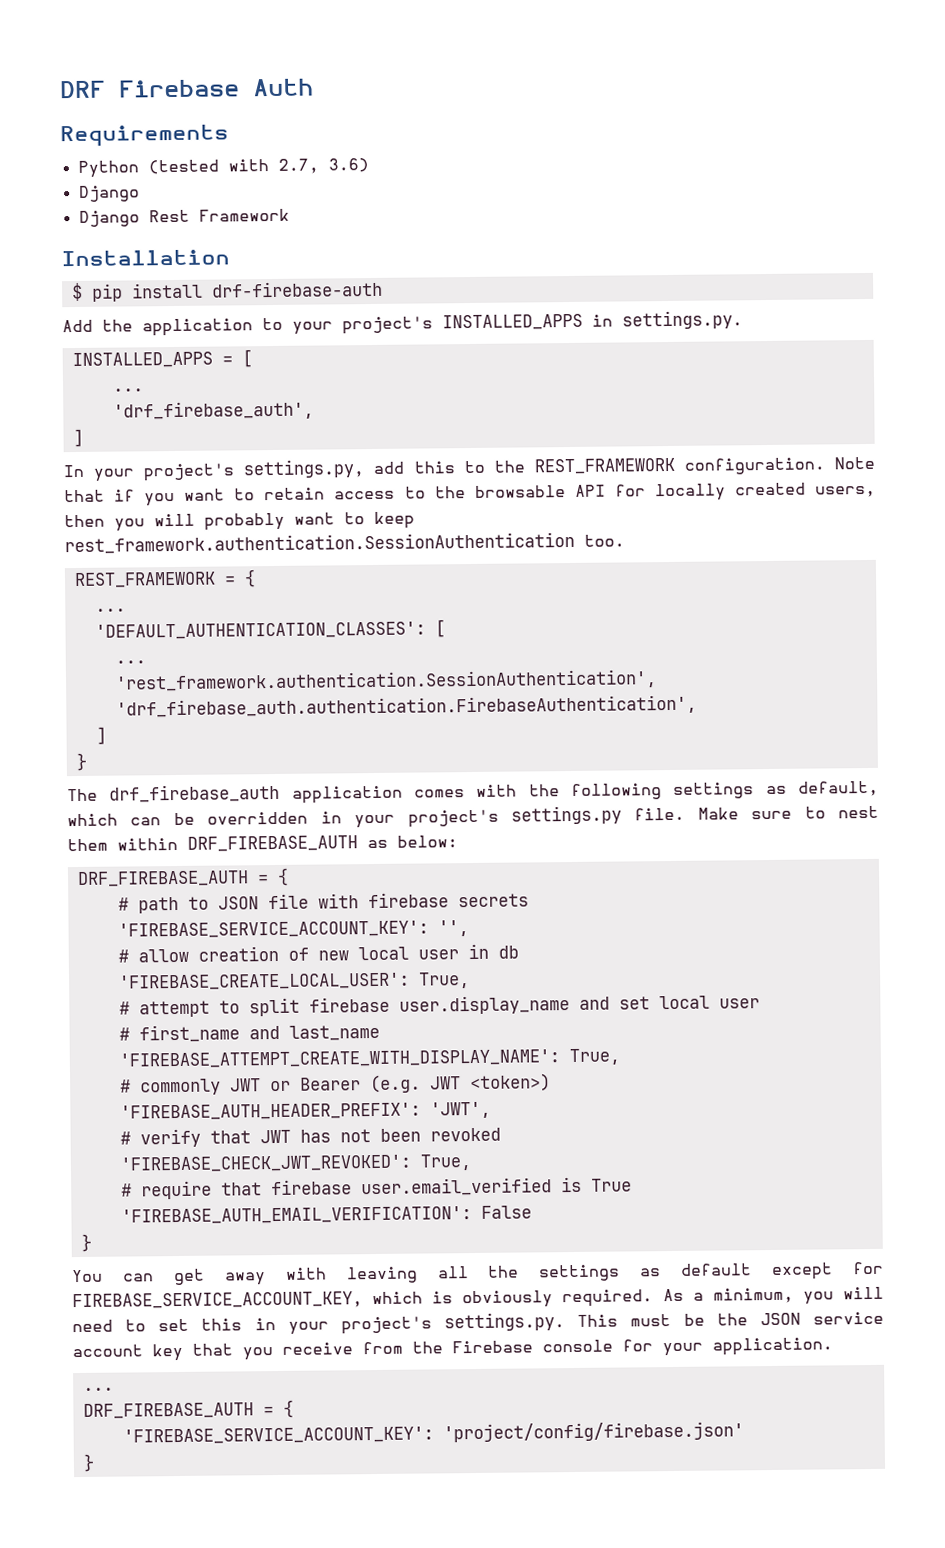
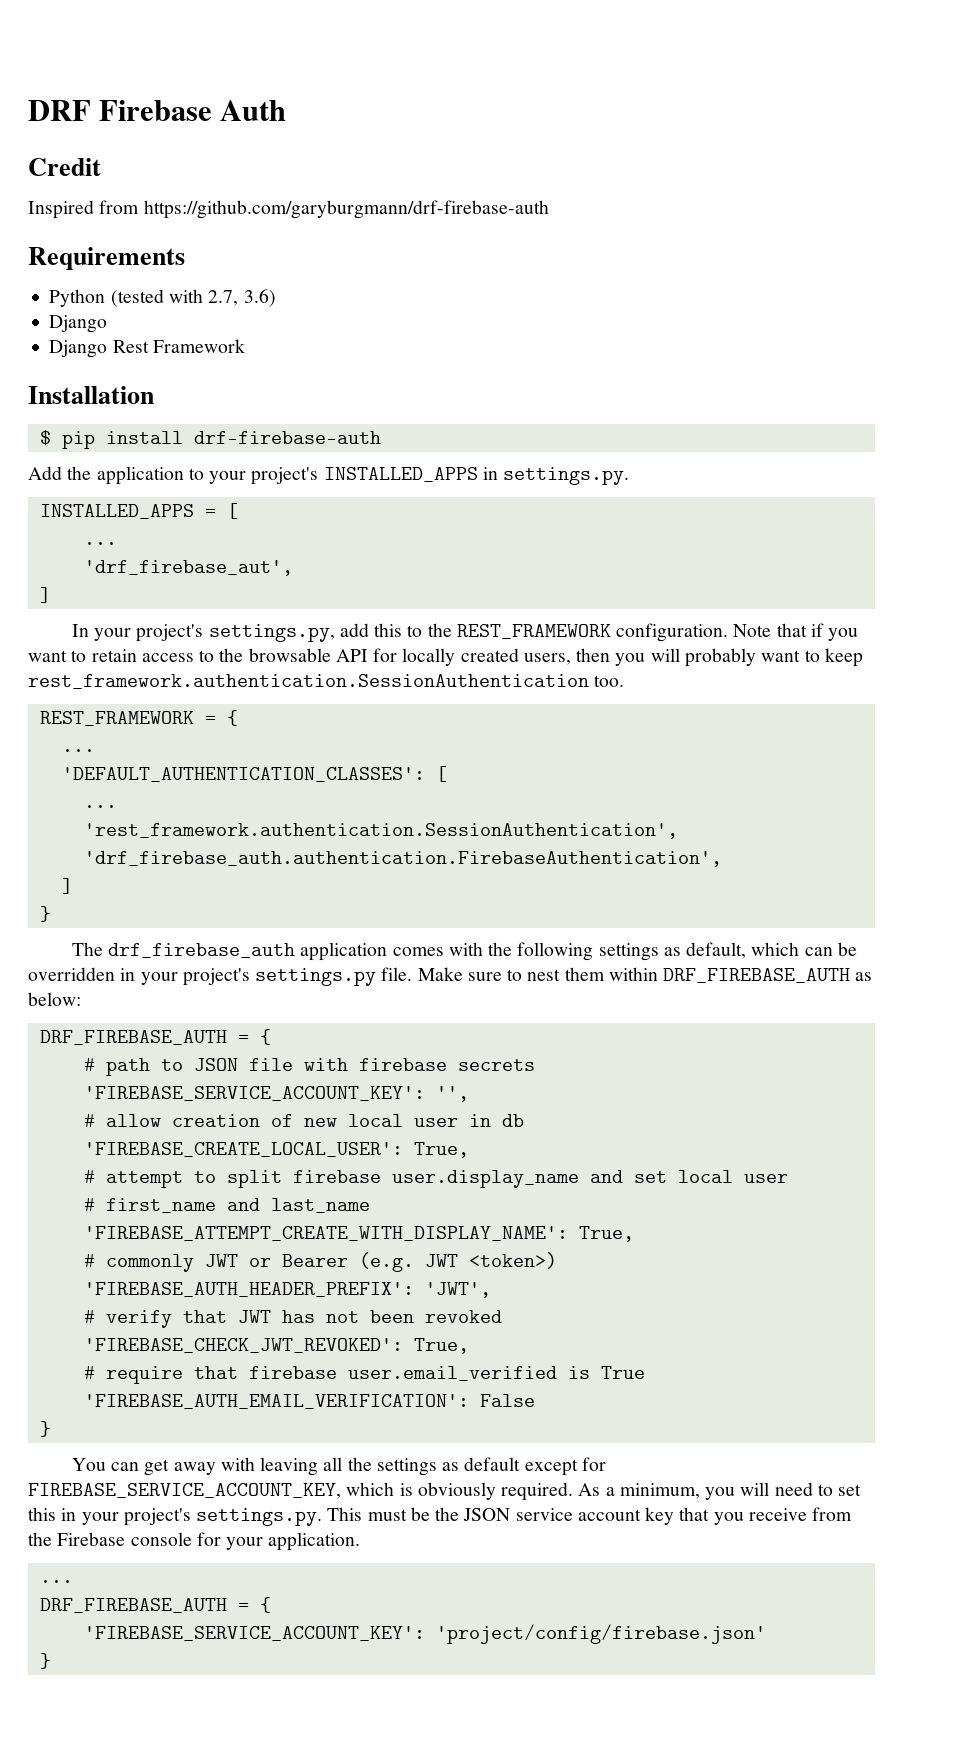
+ Credit
+ Inspired from https://github.com/garyburgmann/drf-firebase-auth
- 'drf_firebase_auth',
+ 'drf_firebase_aut',

